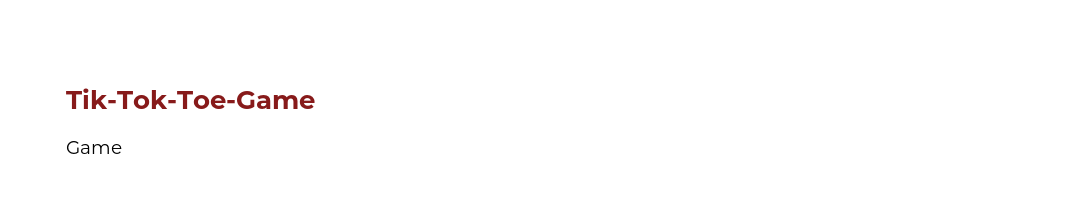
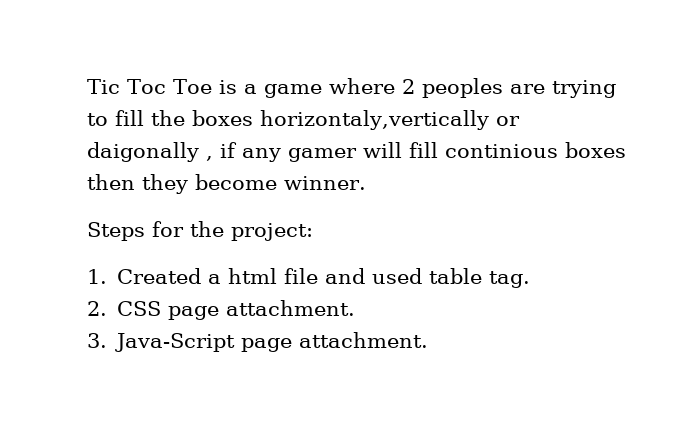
- Tik-Tok-Toe-Game
- Game
+ Tic Toc Toe is a game where 2 peoples are trying to fill the boxes horizontaly,vertically or daigonally , if any gamer will fill continious boxes then they become winner.
+ Steps for the project:
+ 1. Created a html file and used table tag.
+ 2. CSS page attachment.
+ 3. Java-Script page attachment.

